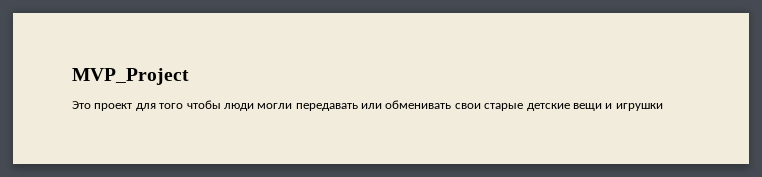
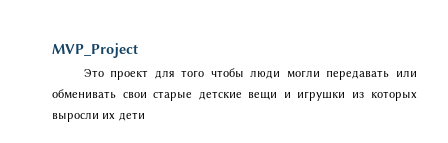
- Это проект для того чтобы люди могли передавать или обменивать свои старые детские вещи и игрушки
+ Это проект для того чтобы люди могли передавать или обменивать свои старые детские вещи и игрушки из которых выросли их дети

